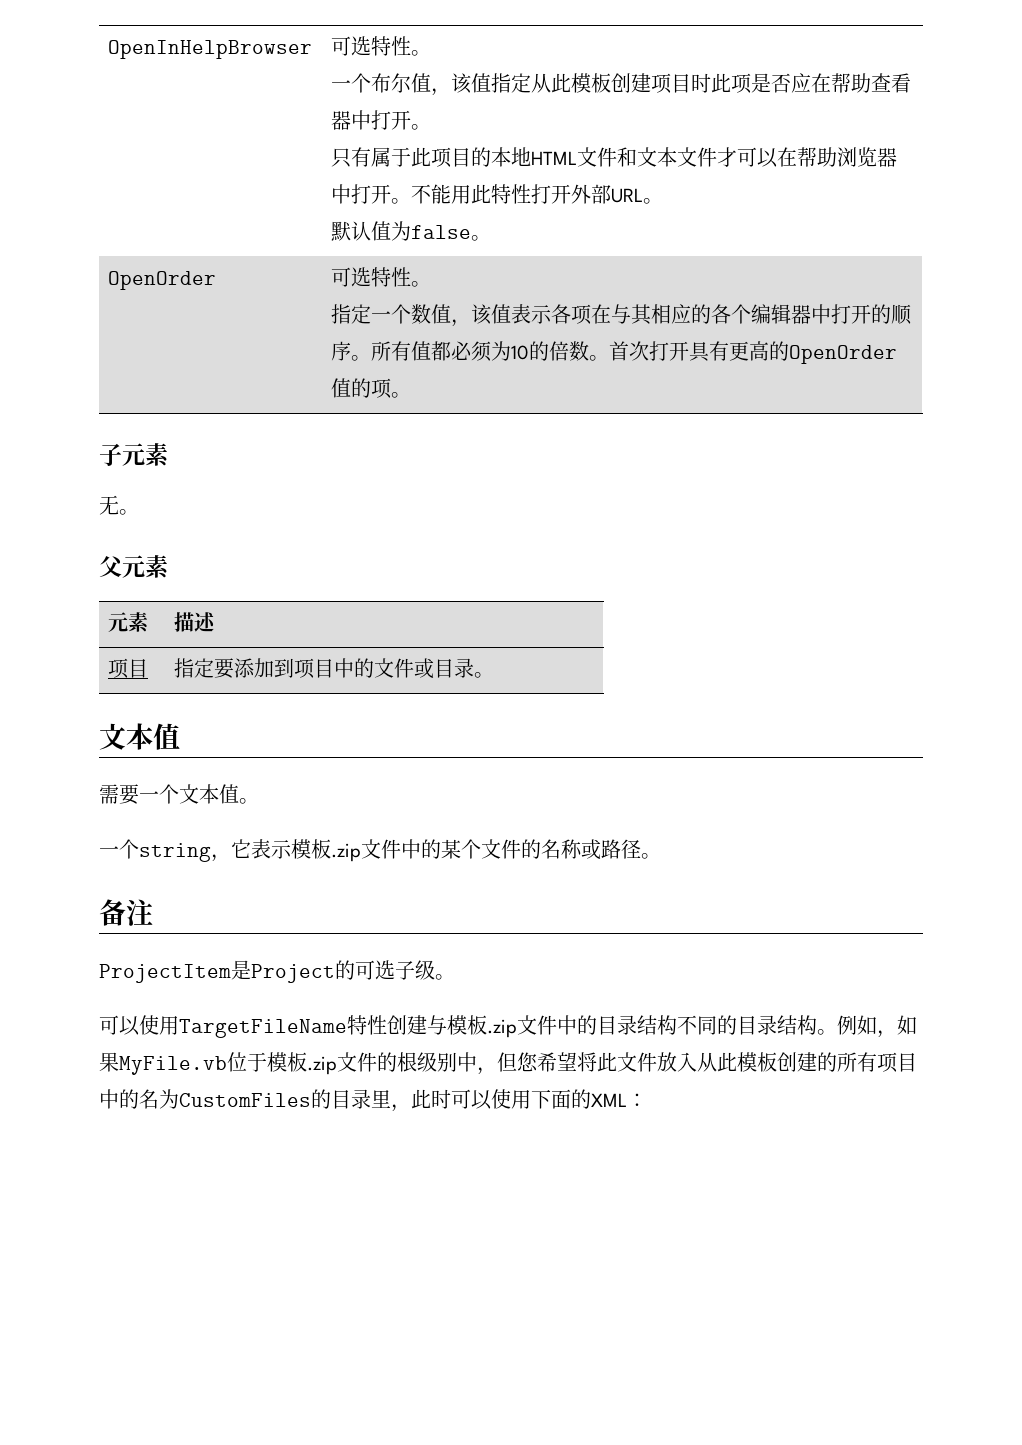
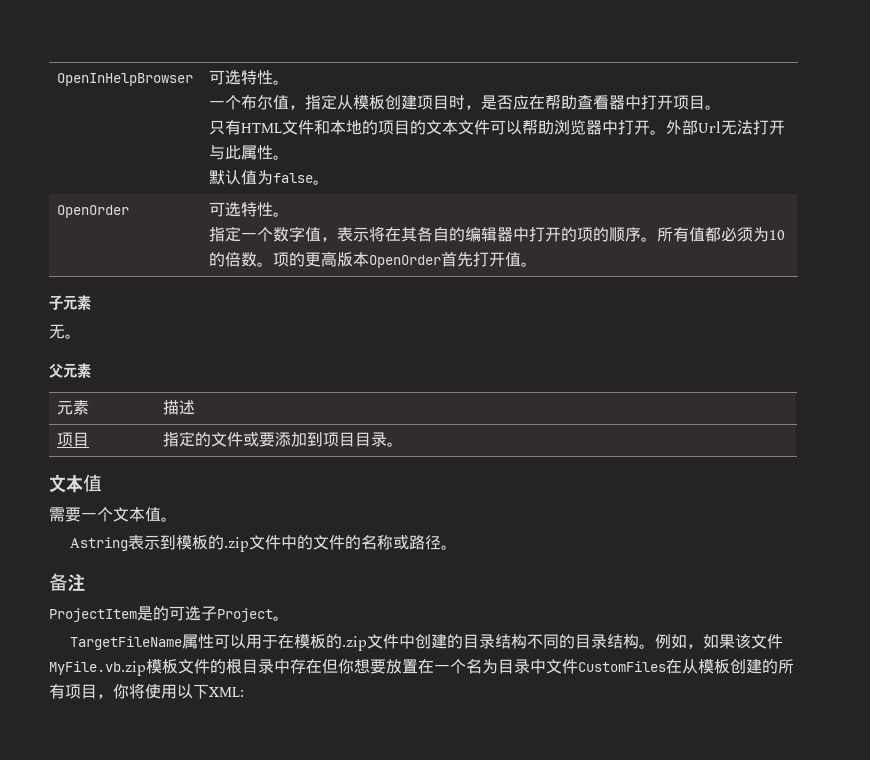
- 一个布尔值，该值指定从此模板创建项目时此项是否应在帮助查看器中打开。
+ 一个布尔值，指定从模板创建项目时，是否应在帮助查看器中打开项目。
- 只有属于此项目的本地HTML文件和文本文件才可以在帮助浏览器中打开。
+ 只有HTML文件和本地的项目的文本文件可以帮助浏览器中打开。
- 不能用此特性打开外部URL。
+ 外部Url无法打开与此属性。
  OpenOrder | 可选特性。
- 指定一个数值，该值表示各项在与其相应的各个编辑器中打开的顺序。所有值都必须为10的倍数。首次打开具有更高的OpenOrder值的项。
+ 指定一个数字值，表示将在其各自的编辑器中打开的项的顺序。所有值都必须为10的倍数。项的更高版本OpenOrder首先打开值。
- 项目 | 指定要添加到项目中的文件或目录。
+ 项目 | 指定的文件或要添加到项目目录。
- 一个string，它表示模板.zip文件中的某个文件的名称或路径。
+ Astring表示到模板的.zip文件中的文件的名称或路径。
- ProjectItem是Project的可选子级。
- 可以使用TargetFileName特性创建与模板.zip文件中的目录结构不同的目录结构。
+ ProjectItem是的可选子Project。
+ TargetFileName属性可以用于在模板的.zip文件中创建的目录结构不同的目录结构。
- 例如，如果MyFile.vb位于模板.zip文件的根级别中，但您希望将此文件放入从此模板创建的所有项目中的名为CustomFiles的目录里，此时可以使用下面的XML：
+ 例如，如果该文件MyFile.vb.zip模板文件的根目录中存在但你想要放置在一个名为目录中文件CustomFiles在从模板创建的所有项目，你将使用以下XML:

